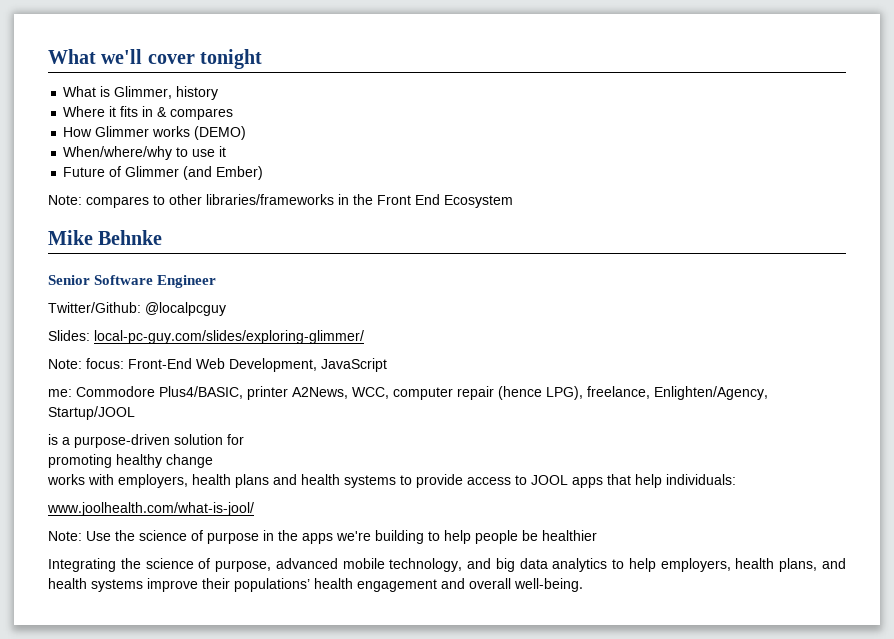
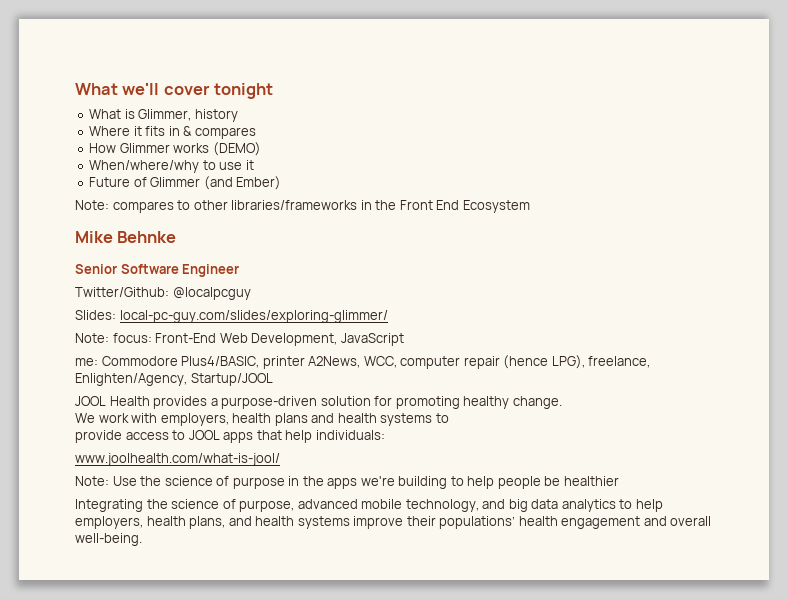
- is a purpose-driven solution for
- promoting healthy change
- works with employers, health plans and health systems to provide access to JOOL apps that help individuals:
+ JOOL Health provides a purpose-driven solution for promoting healthy change.
+ We work with employers, health plans and health systems to
+ provide access to JOOL apps that help individuals:

